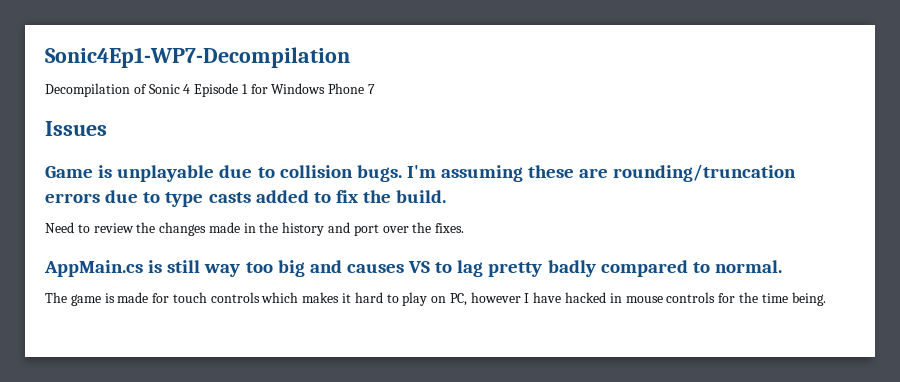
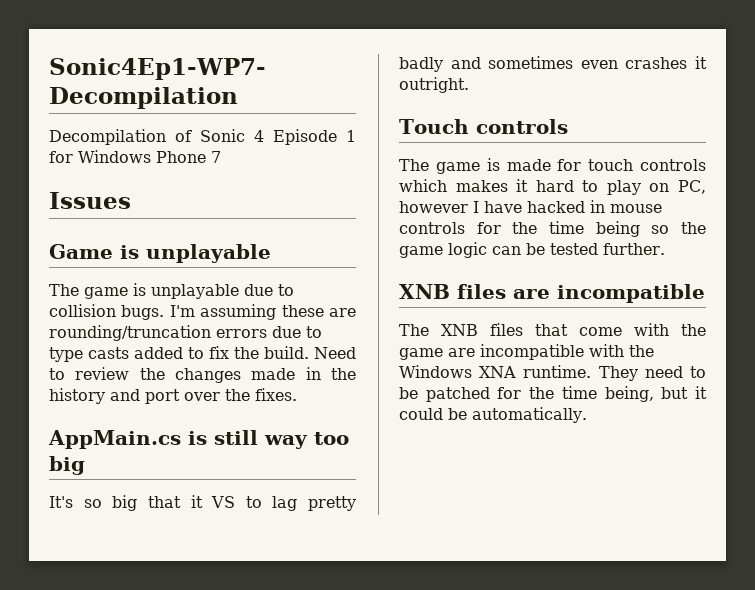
- Game is unplayable due to collision bugs.
+ Game is unplayable
+ The game is unplayable due to collision bugs.
- I'm assuming these are rounding/truncation errors due to type casts added to fix the build.
- Need to review the changes made in the history and port over the fixes.
+ I'm assuming these are rounding/truncation errors due to type casts added to fix the build. Need to review the changes made in the history and port over the fixes.
- AppMain.cs is still way too big and causes VS to lag pretty badly compared to normal.
+ AppMain.cs is still way too big
+ It's so big that it VS to lag pretty badly and sometimes even crashes it outright.
+ Touch controls
- The game is made for touch controls which makes it hard to play on PC, however I have hacked in mouse controls for the time being.
+ The game is made for touch controls which makes it hard to play on PC, however I have hacked in mouse controls for the time being so the game logic can be tested further.
+ XNB files are incompatible
+ The XNB files that come with the game are incompatible with the Windows XNA runtime. They need to be patched for the time being, but it could be automatically.

